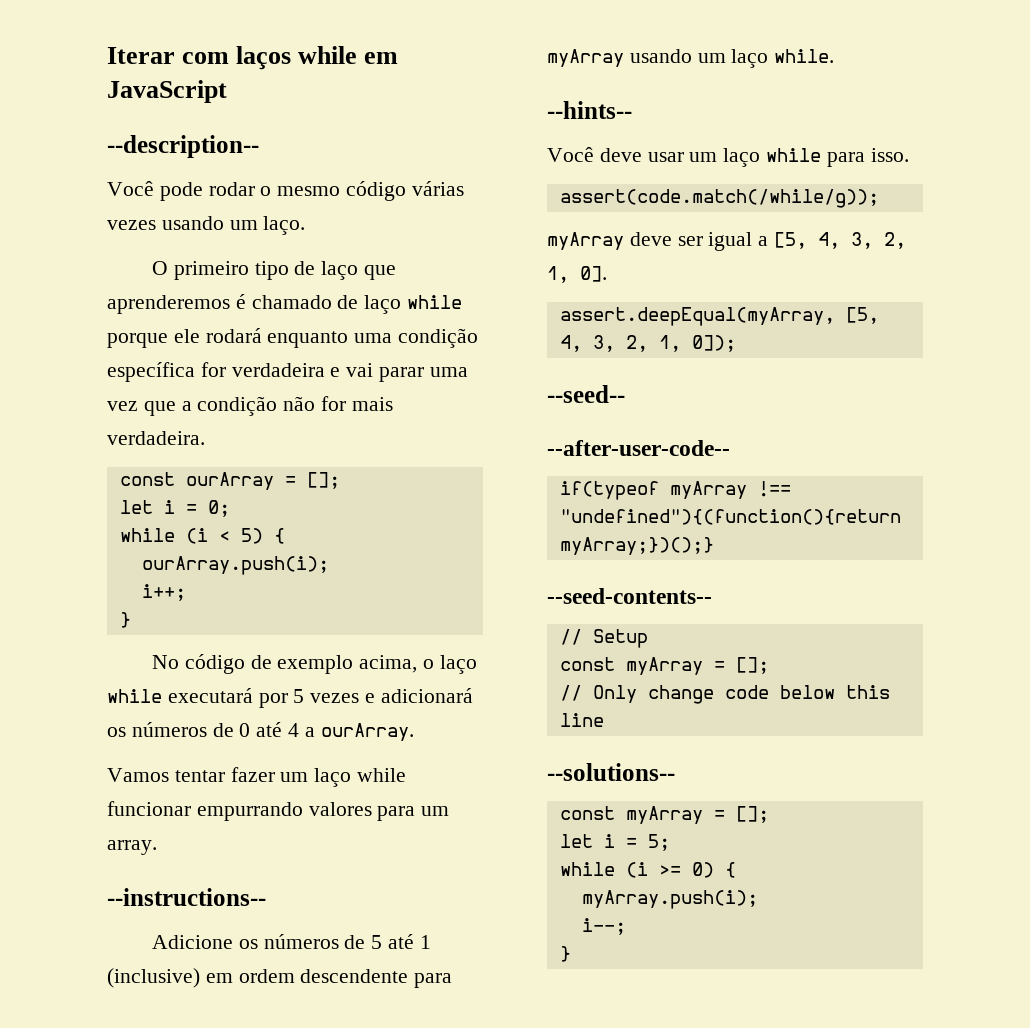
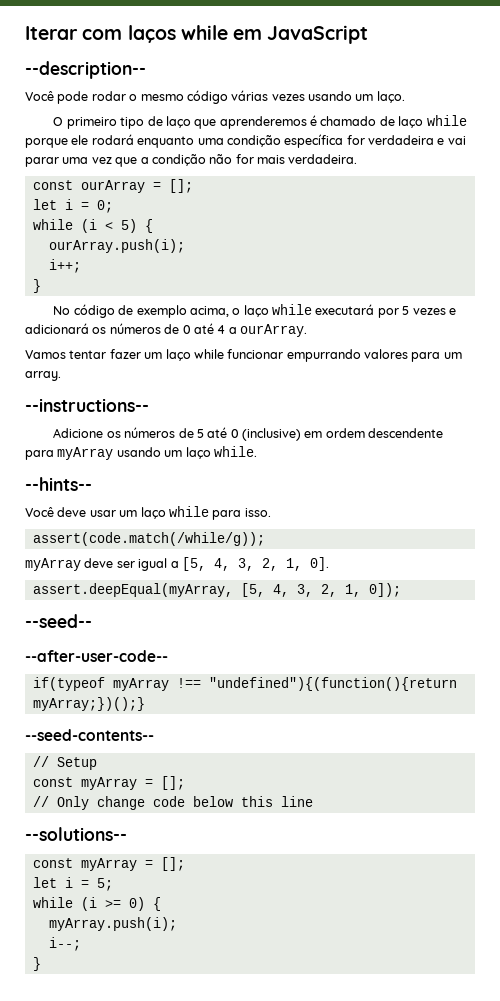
- Adicione os números de 5 até 1 (inclusive) em ordem descendente para myArray usando um laço while.
+ Adicione os números de 5 até 0 (inclusive) em ordem descendente para myArray usando um laço while.

